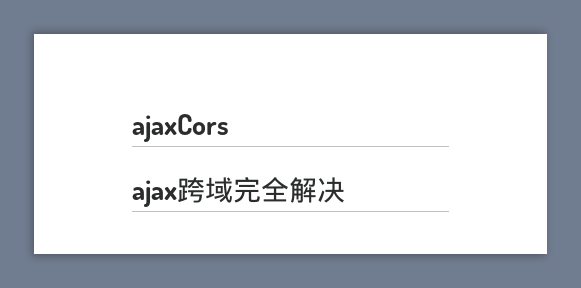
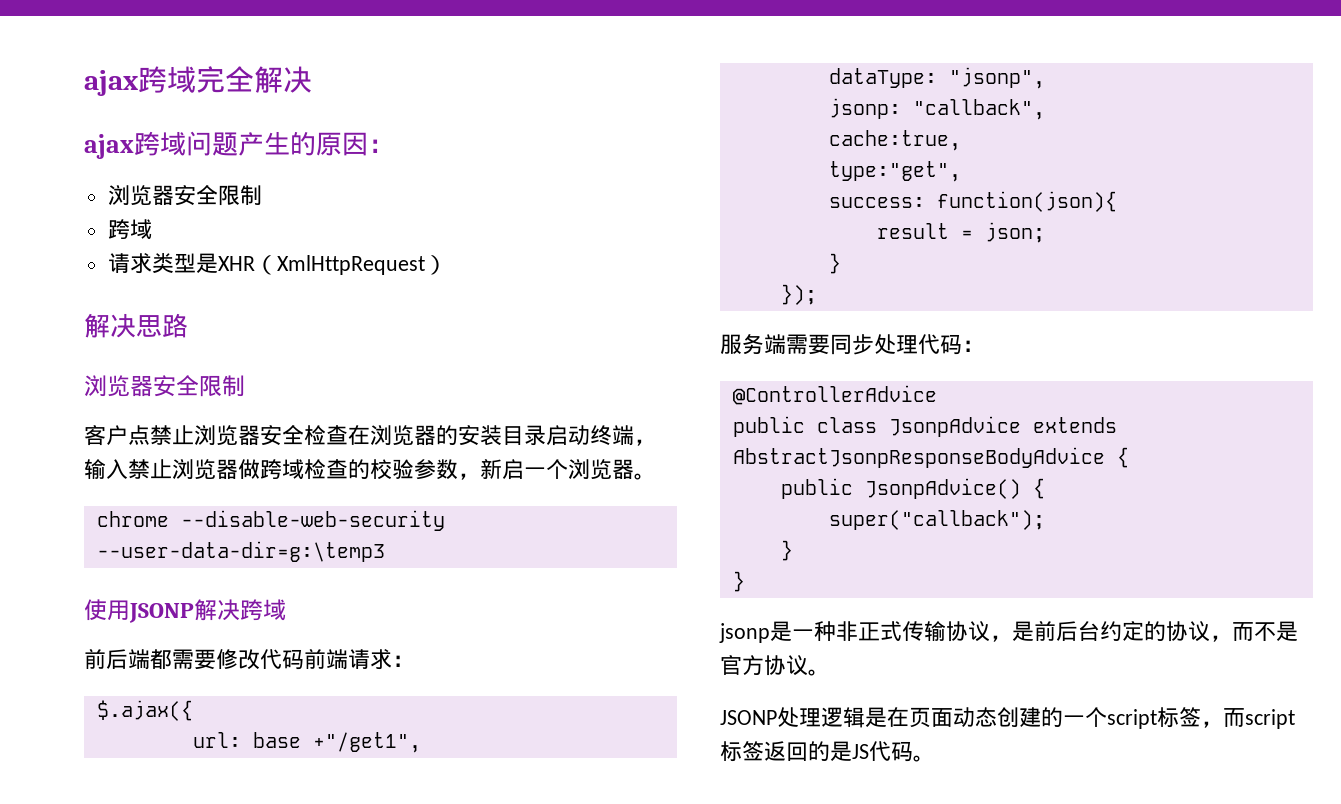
- ajaxCors
+ ajax跨域问题产生的原因：
+ 浏览器安全限制
+ 跨域
+ 请求类型是XHR（XmlHttpRequest）
+ 解决思路
+ 浏览器安全限制
+ 客户点禁止浏览器安全检查在浏览器的安装目录启动终端，输入禁止浏览器做跨域检查的校验参数，新启一个浏览器。
+ chrome --disable-web-security --user-data-dir=g:\temp3
+ 使用JSONP解决跨域
+ 前后端都需要修改代码前端请求：
+ $.ajax({
+ url: base +"/get1",
+ dataType: "jsonp",
+ jsonp: "callback",
+ cache:true,
+ type:"get",
+ success: function(json){
+ result = json;
+ }
+ });
+ 服务端需要同步处理代码：
+ @ControllerAdvice
+ public class JsonpAdvice extends AbstractJsonpResponseBodyAdvice {
+ public JsonpAdvice() {
+ super("callback");
+ }
+ }
+ jsonp是一种非正式传输协议，是前后台约定的协议，而不是官方协议。
+ JSONP处理逻辑是在页面动态创建的一个script标签，而script标签返回的是JS代码。

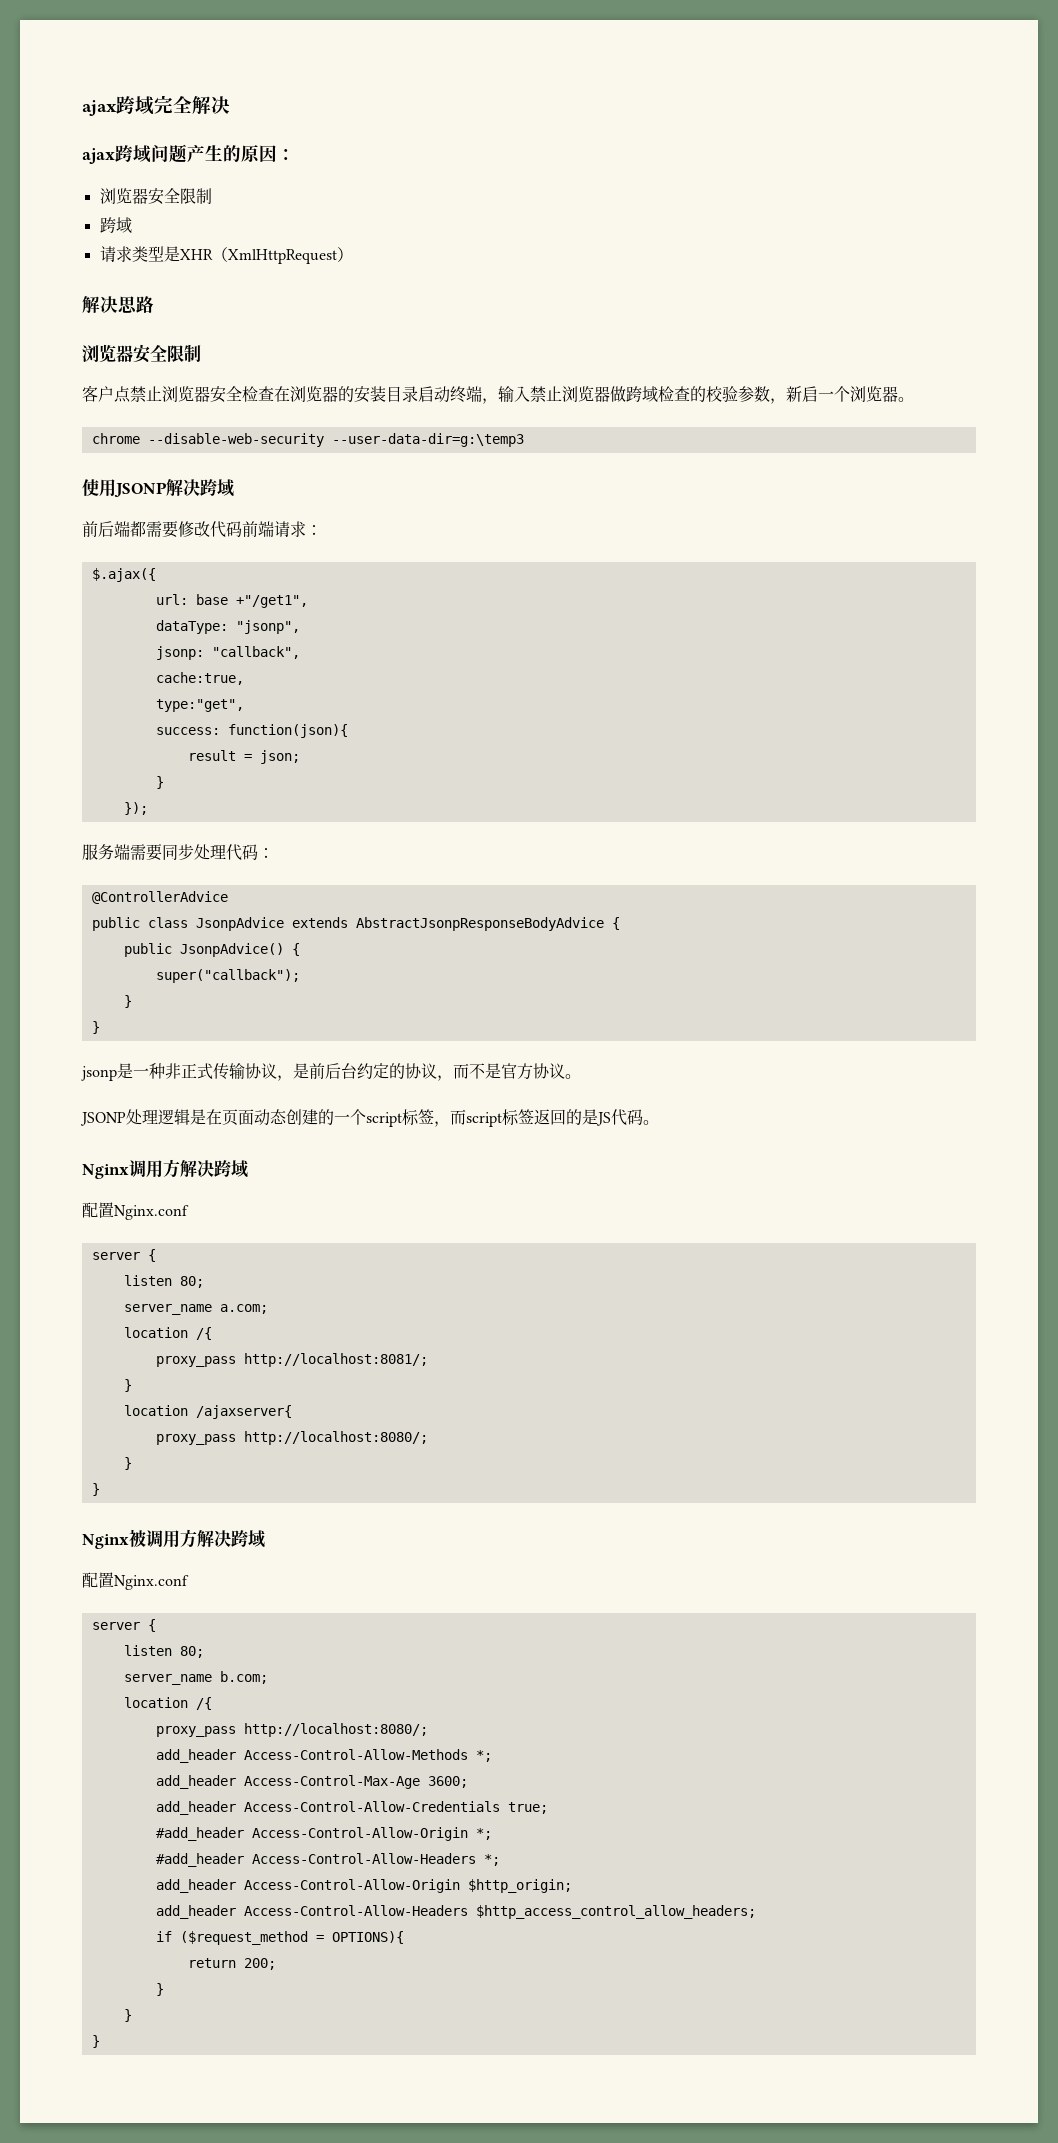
+ Nginx调用方解决跨域
+ 配置Nginx.conf
+ server {
+ listen 80;
+ server_name a.com;
+ location /{
+ proxy_pass http://localhost:8081/;
+ }
+ location /ajaxserver{
+ proxy_pass http://localhost:8080/;
+ }
+ }
+ Nginx被调用方解决跨域
+ 配置Nginx.conf
+ server {
+ listen 80;
+ server_name b.com;
+ location /{
+ proxy_pass http://localhost:8080/;
+ add_header Access-Control-Allow-Methods *;
+ add_header Access-Control-Max-Age 3600;
+ add_header Access-Control-Allow-Credentials true;
+ #add_header Access-Control-Allow-Origin *;
+ #add_header Access-Control-Allow-Headers *;
+ add_header Access-Control-Allow-Origin $http_origin;
+ add_header Access-Control-Allow-Headers $http_access_control_allow_headers;
+ if ($request_method = OPTIONS){
+ return 200;
+ }
+ }
+ }

